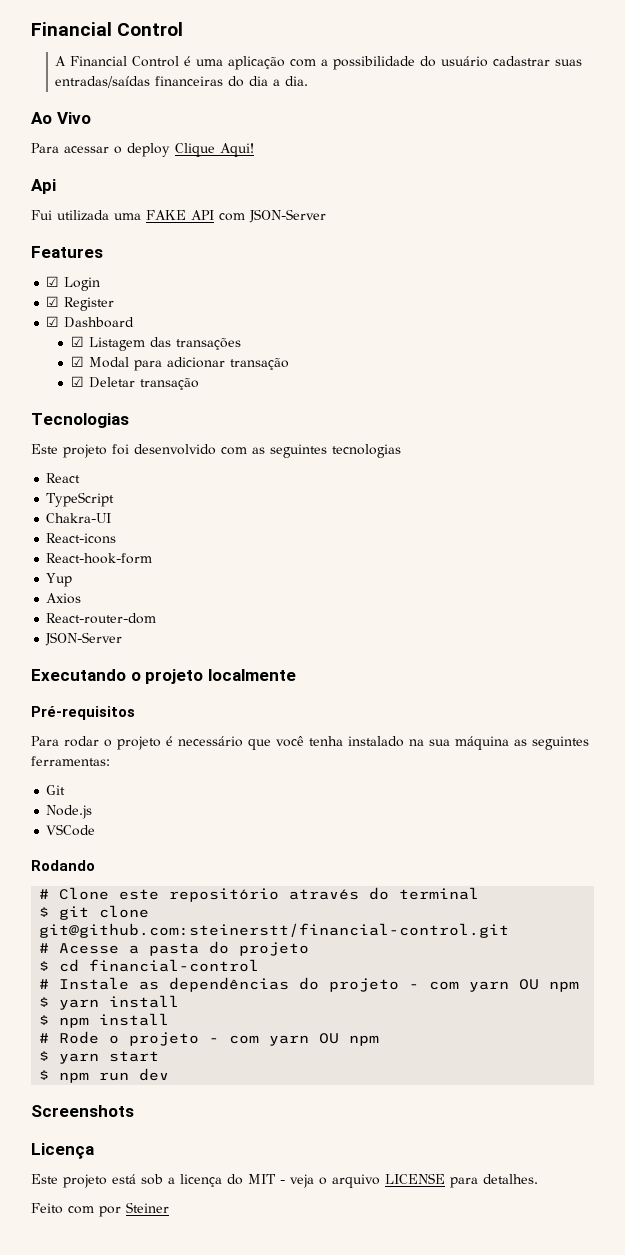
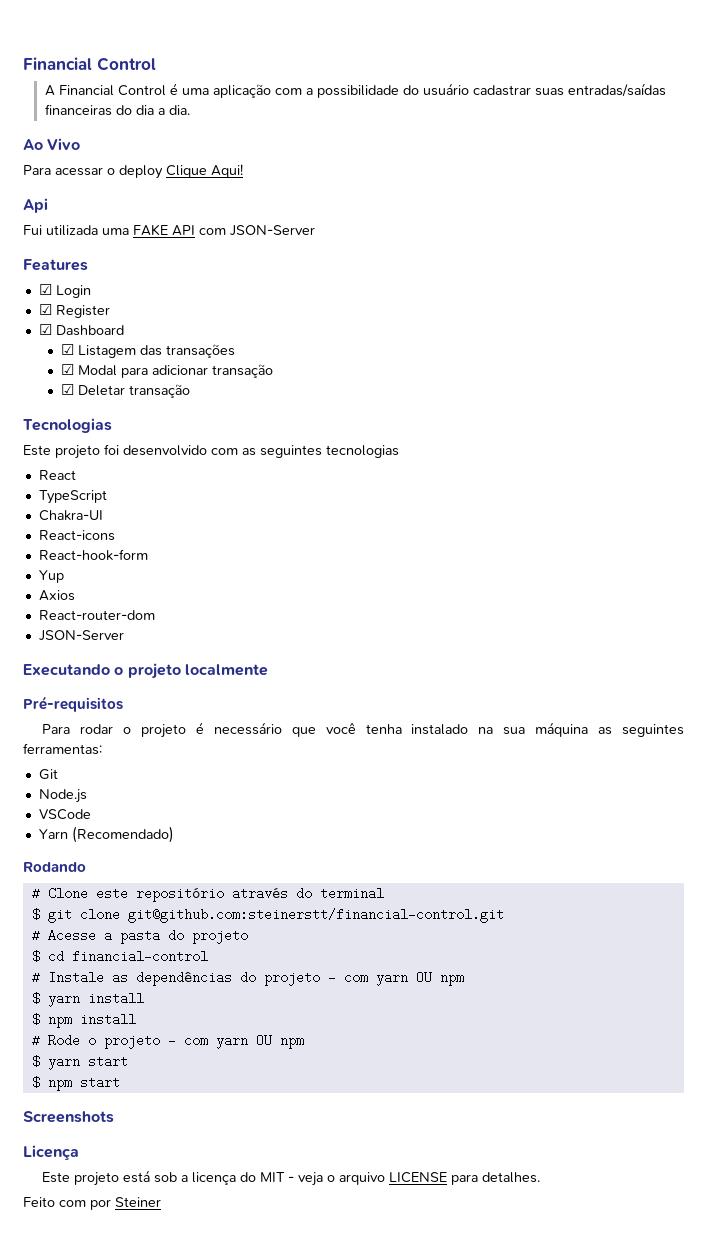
+ Yarn (Recomendado)
- $ npm run dev
+ $ npm start

